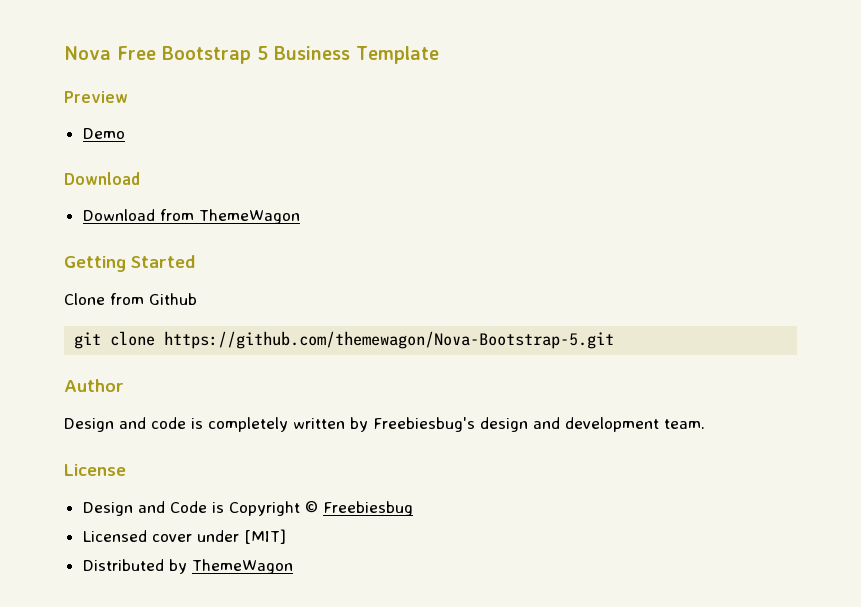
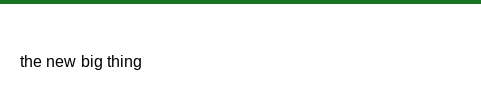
- Nova Free Bootstrap 5 Business Template
- Preview
- Demo
- Download
- Download from ThemeWagon
- Getting Started
- Clone from Github
- git clone https://github.com/themewagon/Nova-Bootstrap-5.git
- Author
- Design and code is completely written by Freebiesbug's design and development team.
- License
- Design and Code is Copyright © Freebiesbug
- Licensed cover under [MIT]
- Distributed by ThemeWagon
+ the new big thing

